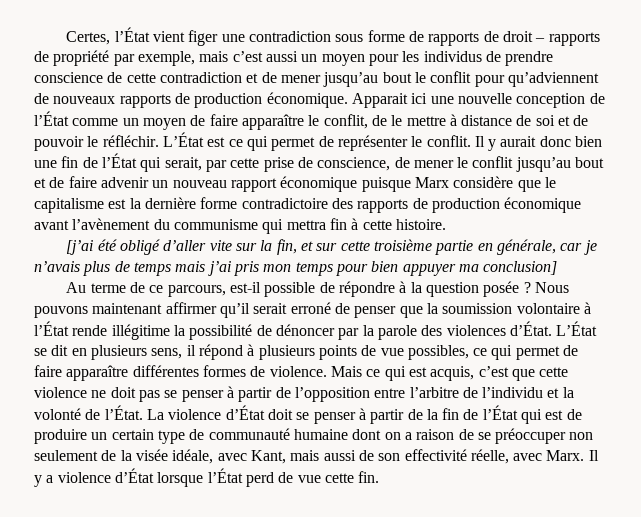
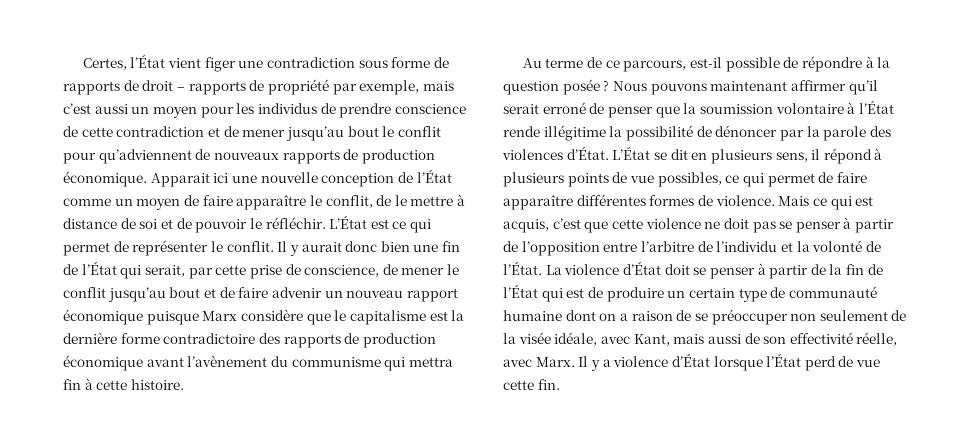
- [j’ai été obligé d’aller vite sur la fin, et sur cette troisième partie en générale, car je n’avais plus de temps mais j’ai pris mon temps pour bien appuyer ma conclusion]

